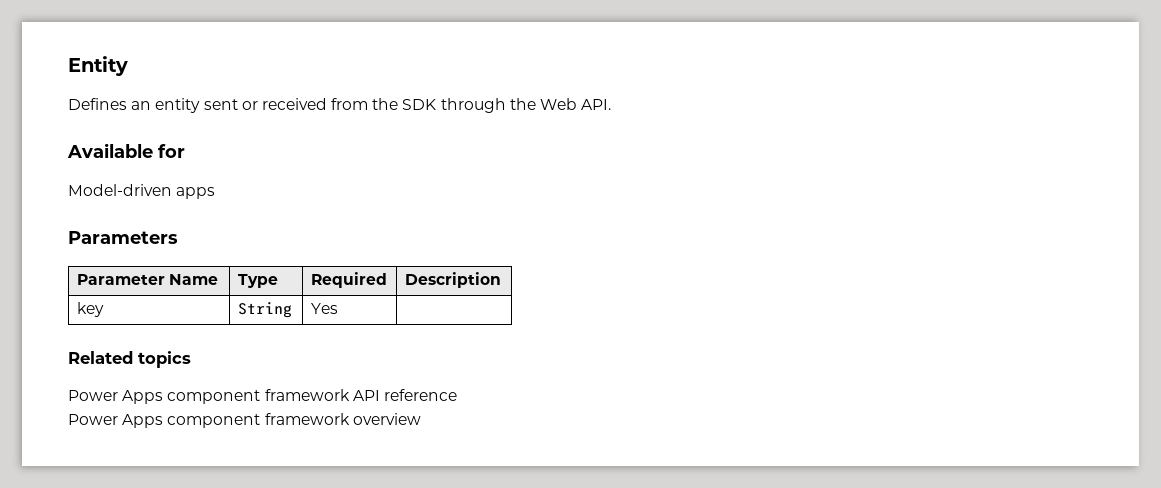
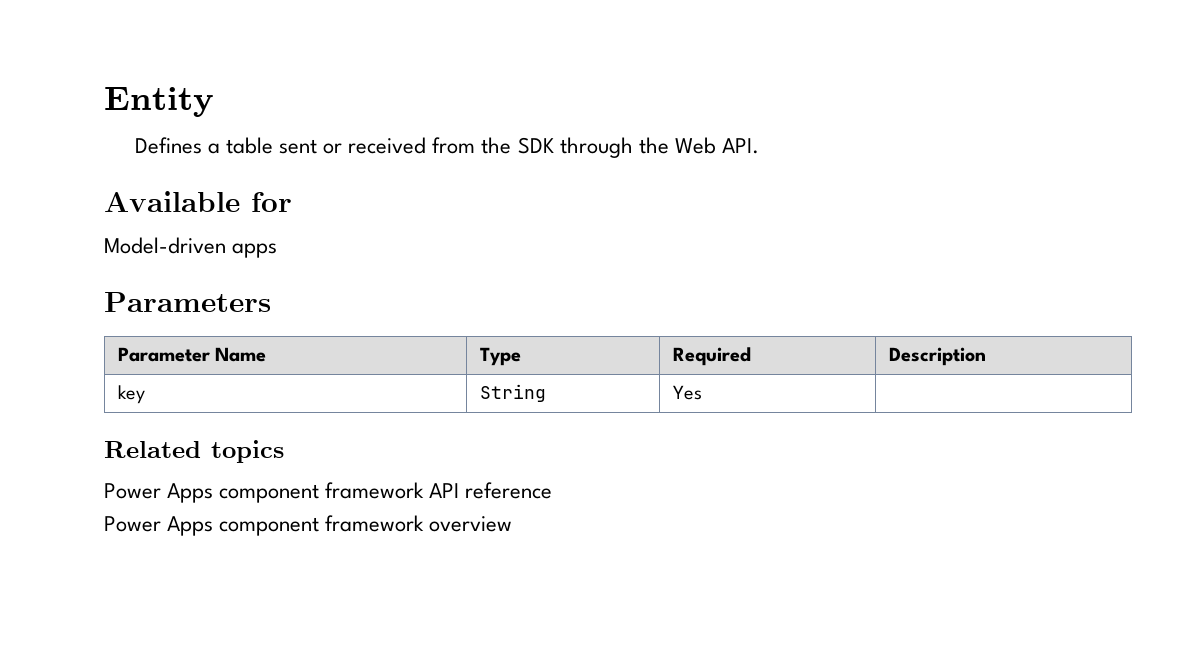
- Defines an entity sent or received from the SDK through the Web API.
+ Defines a table sent or received from the SDK through the Web API.

